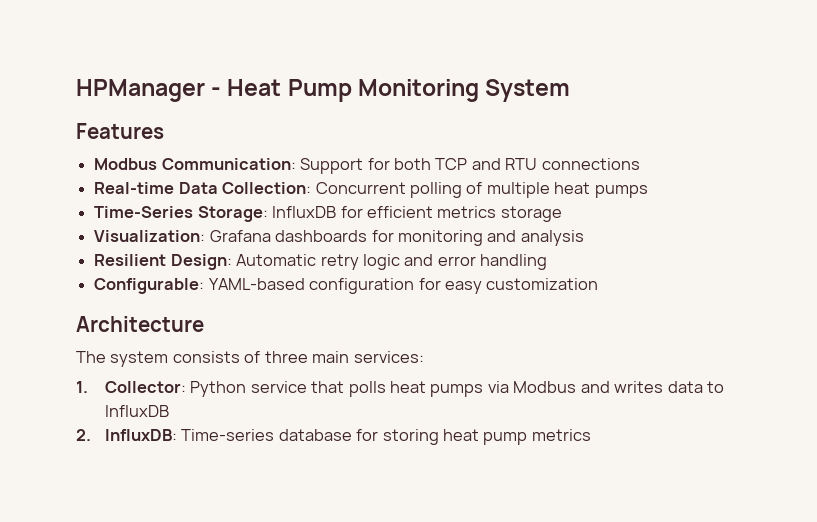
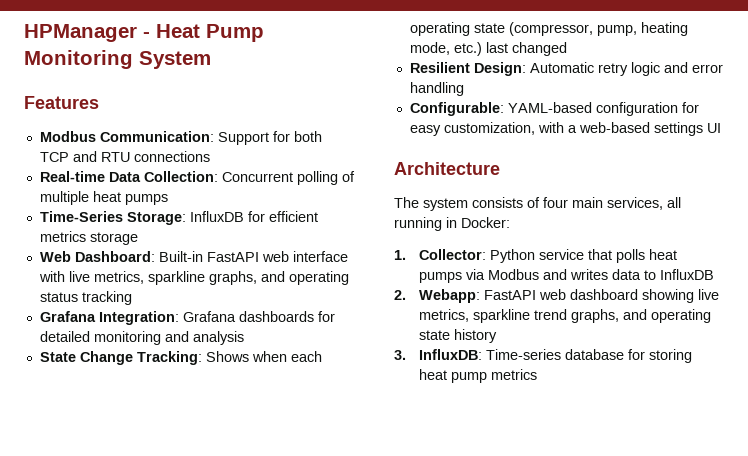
- Visualization: Grafana dashboards for monitoring and analysis
+ Web Dashboard: Built-in FastAPI web interface with live metrics, sparkline graphs, and operating status tracking
+ Grafana Integration: Grafana dashboards for detailed monitoring and analysis
+ State Change Tracking: Shows when each operating state (compressor, pump, heating mode, etc.) last changed
- Configurable: YAML-based configuration for easy customization
+ Configurable: YAML-based configuration for easy customization, with a web-based settings UI
- The system consists of three main services:
+ The system consists of four main services, all running in Docker:
- 2. InfluxDB: Time-series database for storing heat pump metrics
+ 2. Webapp: FastAPI web dashboard showing live metrics, sparkline trend graphs, and operating state history
+ 3. InfluxDB: Time-series database for storing heat pump metrics

